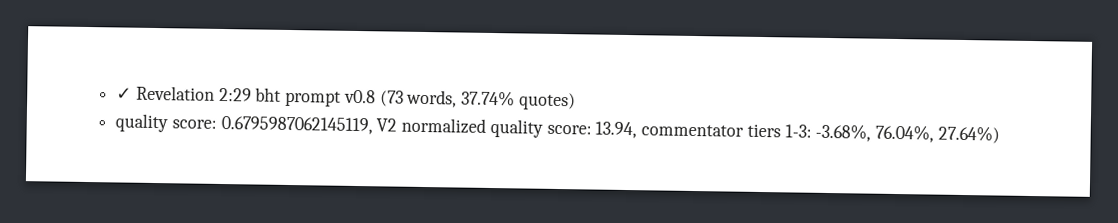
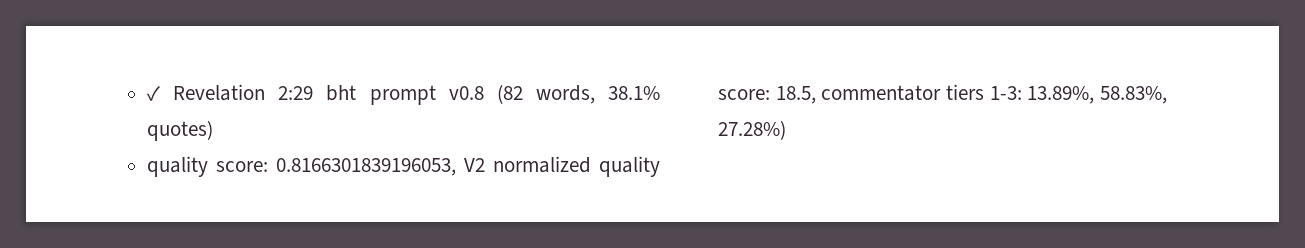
- ✓ Revelation 2:29 bht prompt v0.8 (73 words, 37.74% quotes)
+ ✓ Revelation 2:29 bht prompt v0.8 (82 words, 38.1% quotes)
- quality score: 0.6795987062145119, V2 normalized quality score: 13.94, commentator tiers 1-3: -3.68%, 76.04%, 27.64%)
+ quality score: 0.8166301839196053, V2 normalized quality score: 18.5, commentator tiers 1-3: 13.89%, 58.83%, 27.28%)

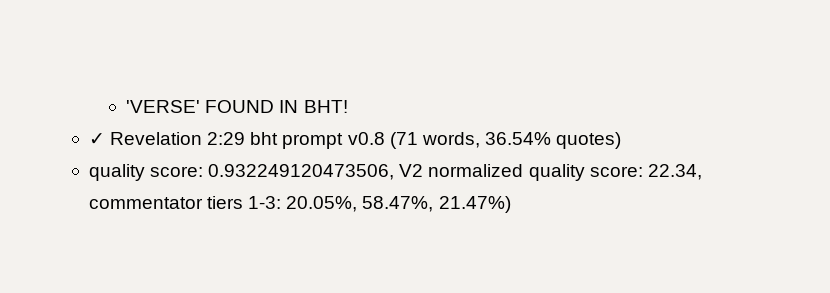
+ 'VERSE' FOUND IN BHT!
- ✓ Revelation 2:29 bht prompt v0.8 (82 words, 38.1% quotes)
+ ✓ Revelation 2:29 bht prompt v0.8 (71 words, 36.54% quotes)
- quality score: 0.8166301839196053, V2 normalized quality score: 18.5, commentator tiers 1-3: 13.89%, 58.83%, 27.28%)
+ quality score: 0.932249120473506, V2 normalized quality score: 22.34, commentator tiers 1-3: 20.05%, 58.47%, 21.47%)

